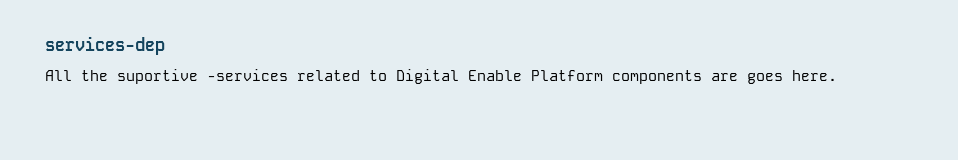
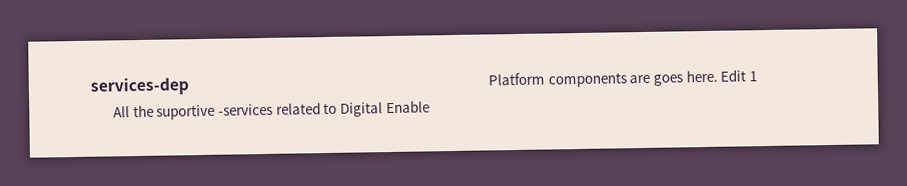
+ Edit 1

